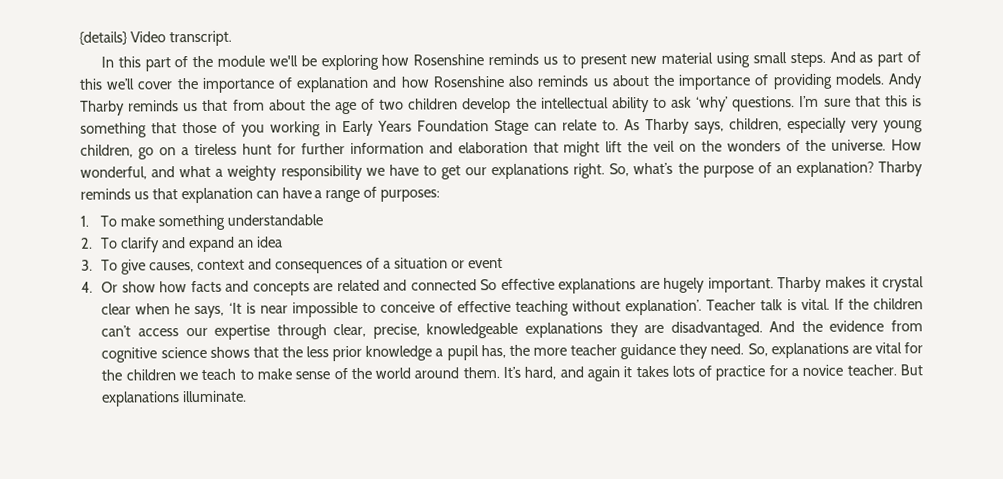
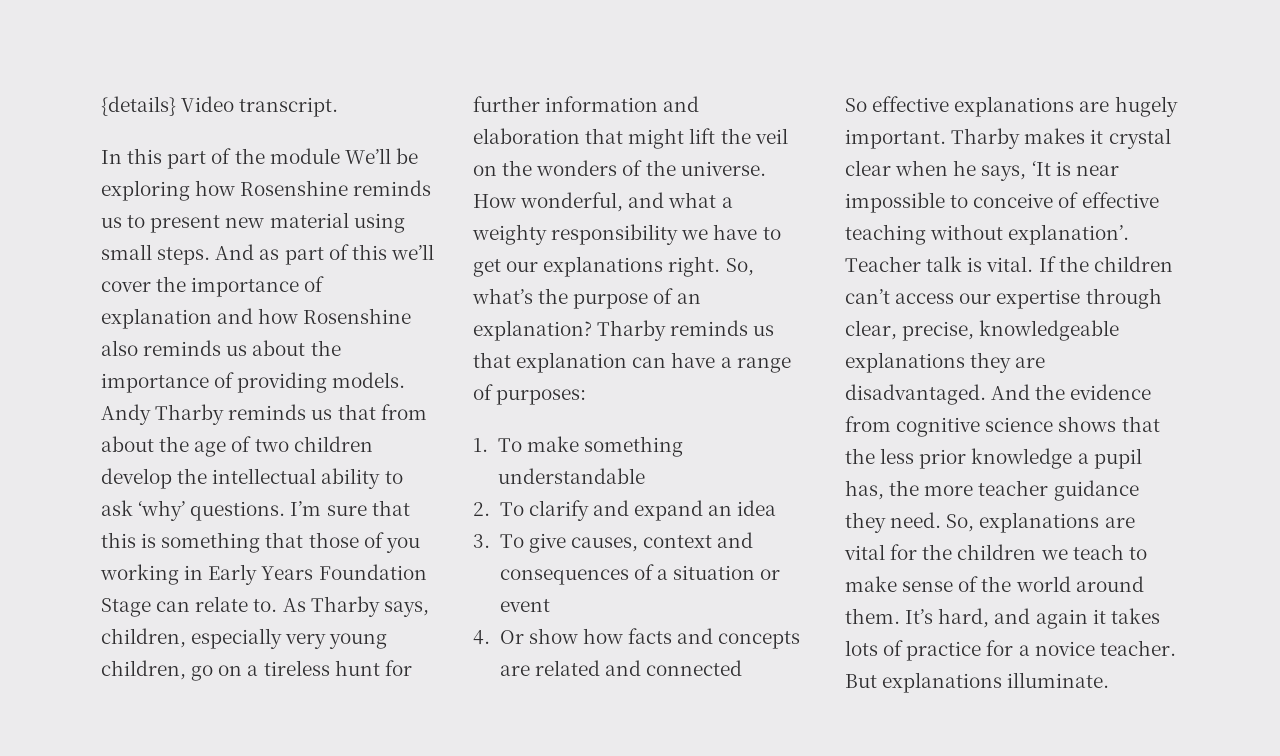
- In this part of the module we'll be exploring how Rosenshine reminds us to present new material using small steps.
+ In this part of the module We’ll be exploring how Rosenshine reminds us to present new material using small steps.
- 4. Or show how facts and concepts are related and connected So effective explanations are hugely important.
+ 4. Or show how facts and concepts are related and connected
+ So effective explanations are hugely important.

